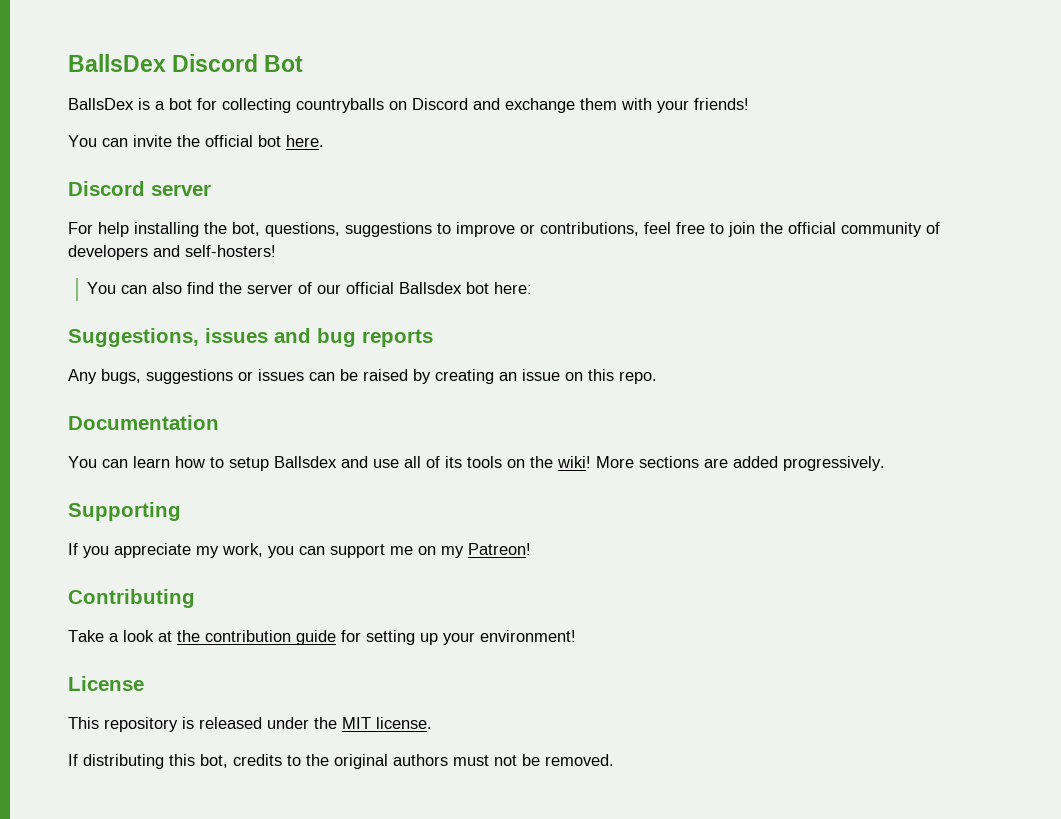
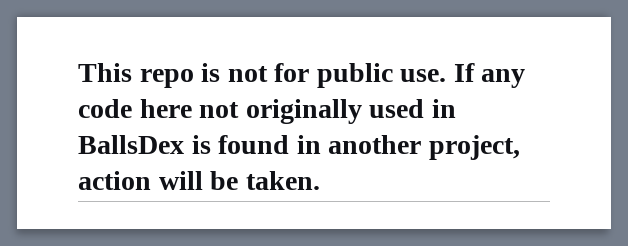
- BallsDex Discord Bot
- BallsDex is a bot for collecting countryballs on Discord and exchange them with your friends!
- You can invite the official bot here.
- Discord server
- For help installing the bot, questions, suggestions to improve or contributions, feel free to join the official community of developers and self-hosters!
- You can also find the server of our official Ballsdex bot here:
- Suggestions, issues and bug reports
- Any bugs, suggestions or issues can be raised by creating an issue on this repo.
- Documentation
- You can learn how to setup Ballsdex and use all of its tools on the wiki! More sections are added progressively.
- Supporting
- If you appreciate my work, you can support me on my Patreon!
- Contributing
- Take a look at the contribution guide for setting up your environment!
- License
- This repository is released under the MIT license.
- If distributing this bot, credits to the original authors must not be removed.
+ This repo is not for public use. If any code here not originally used in BallsDex is found in another project, action will be taken.

